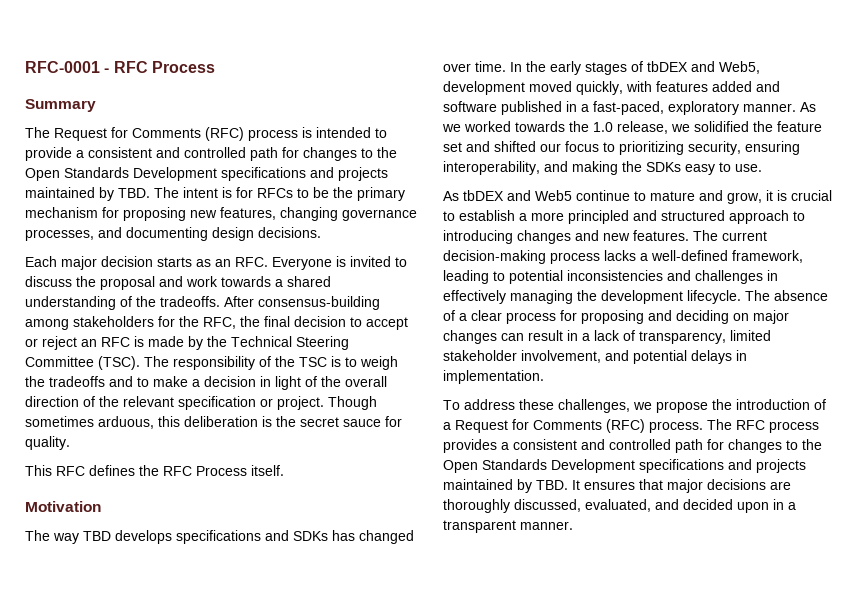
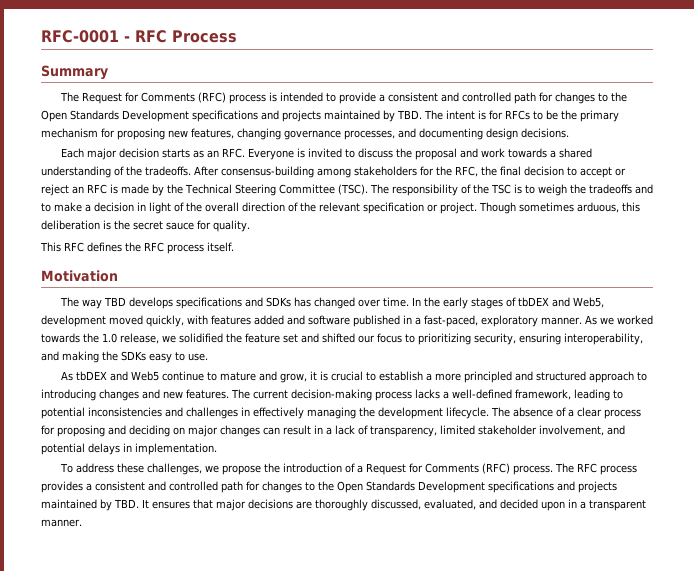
- This RFC defines the RFC Process itself.
+ This RFC defines the RFC process itself.

